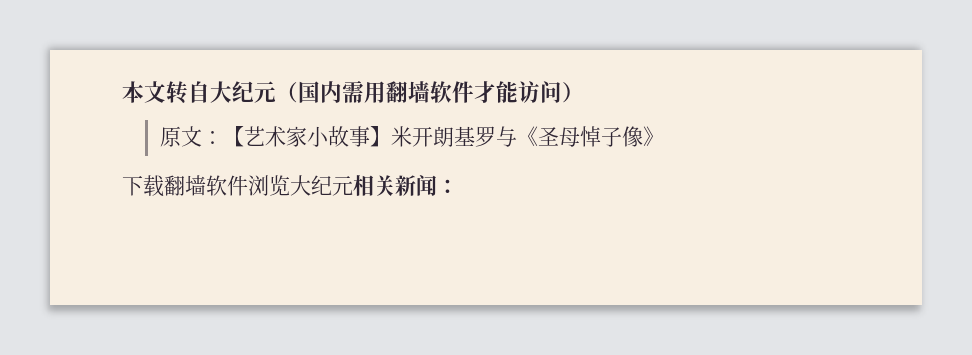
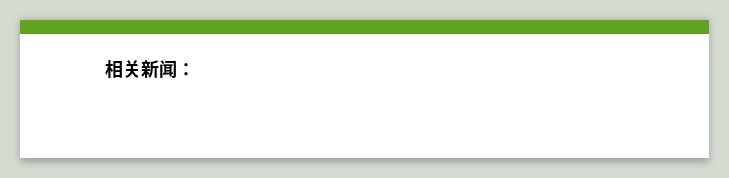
- 本文转自大纪元（国内需用翻墙软件才能访问）
- 原文：【艺术家小故事】米开朗基罗与《圣母悼子像》
- 下载翻墙软件浏览大纪元相关新闻：
+ 相关新闻：

